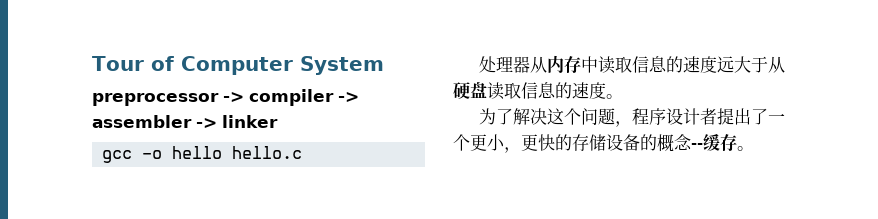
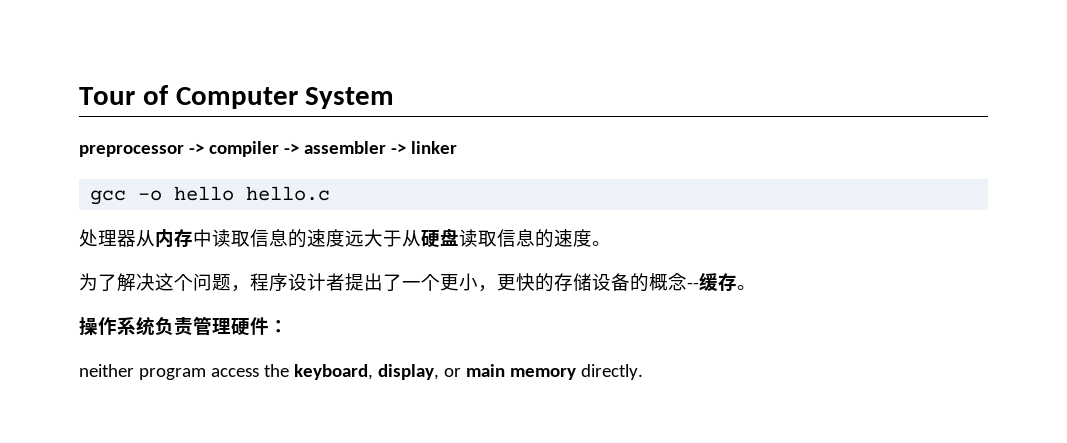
+ 操作系统负责管理硬件：
+ neither program access the keyboard, display, or main memory directly.

